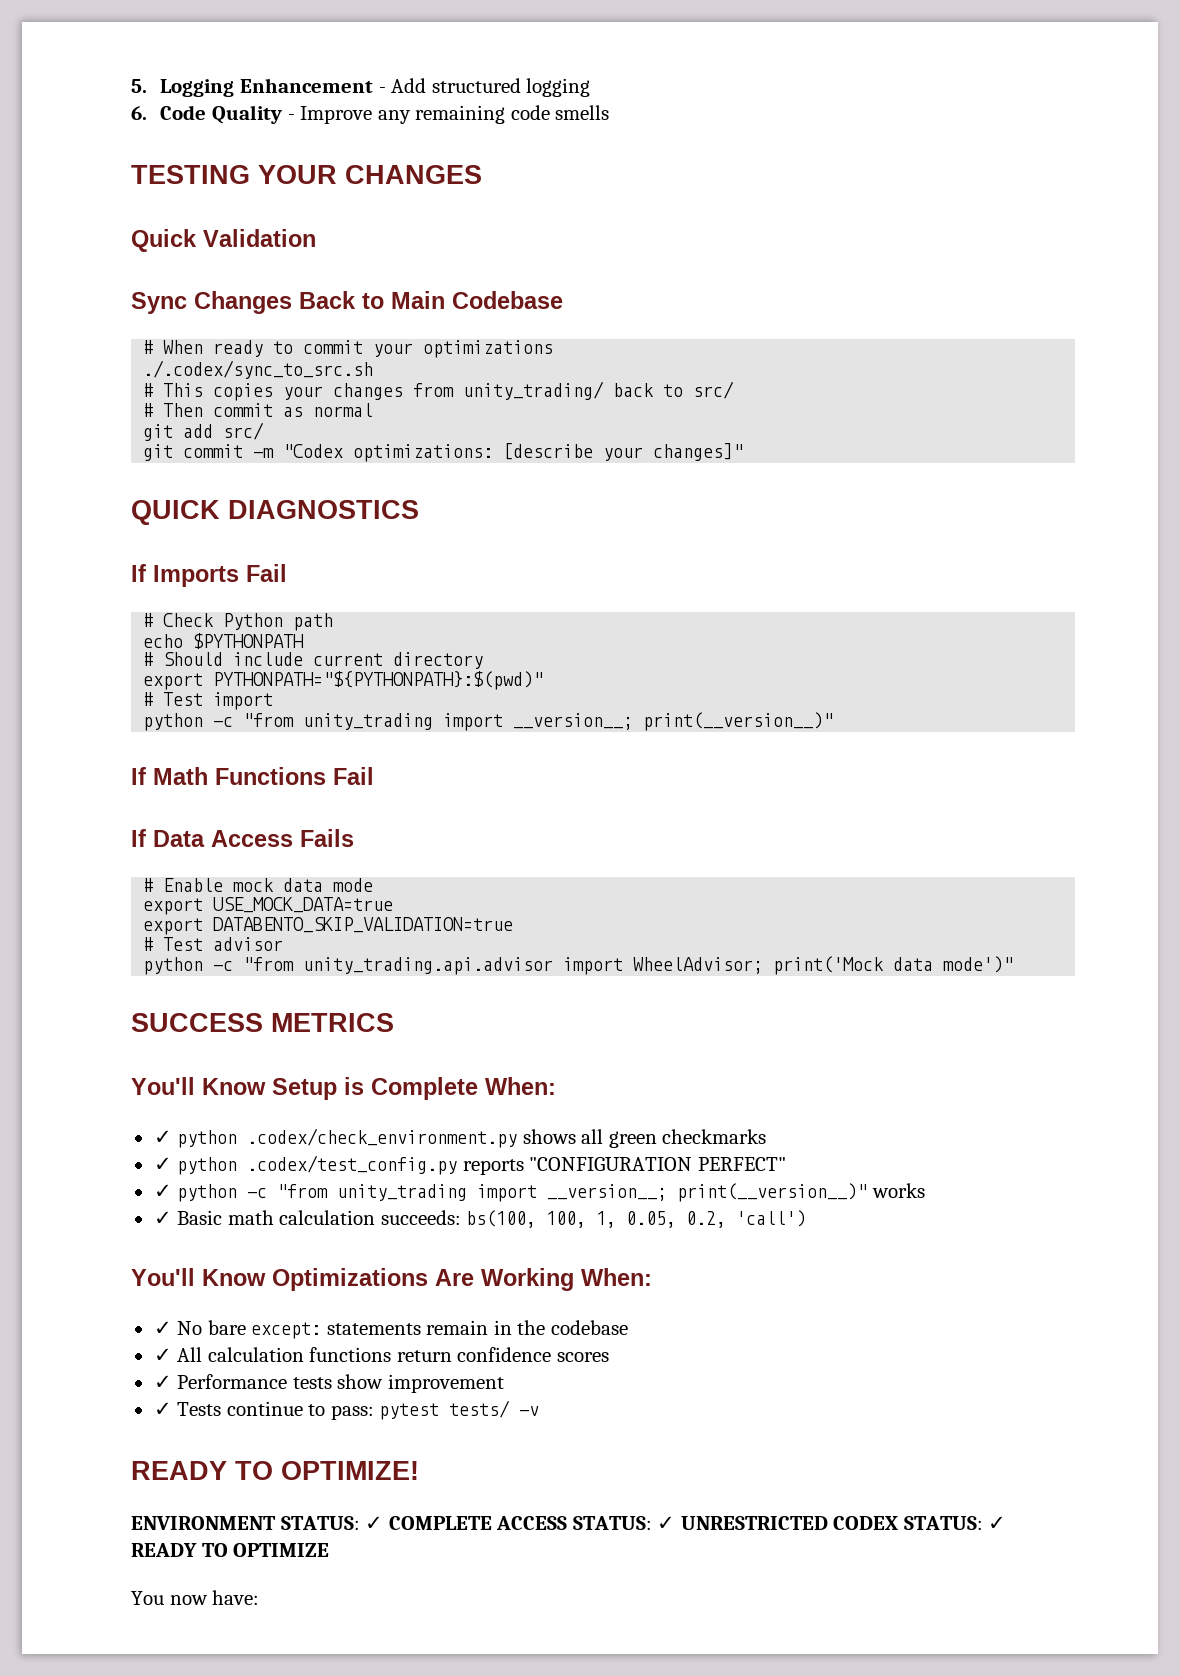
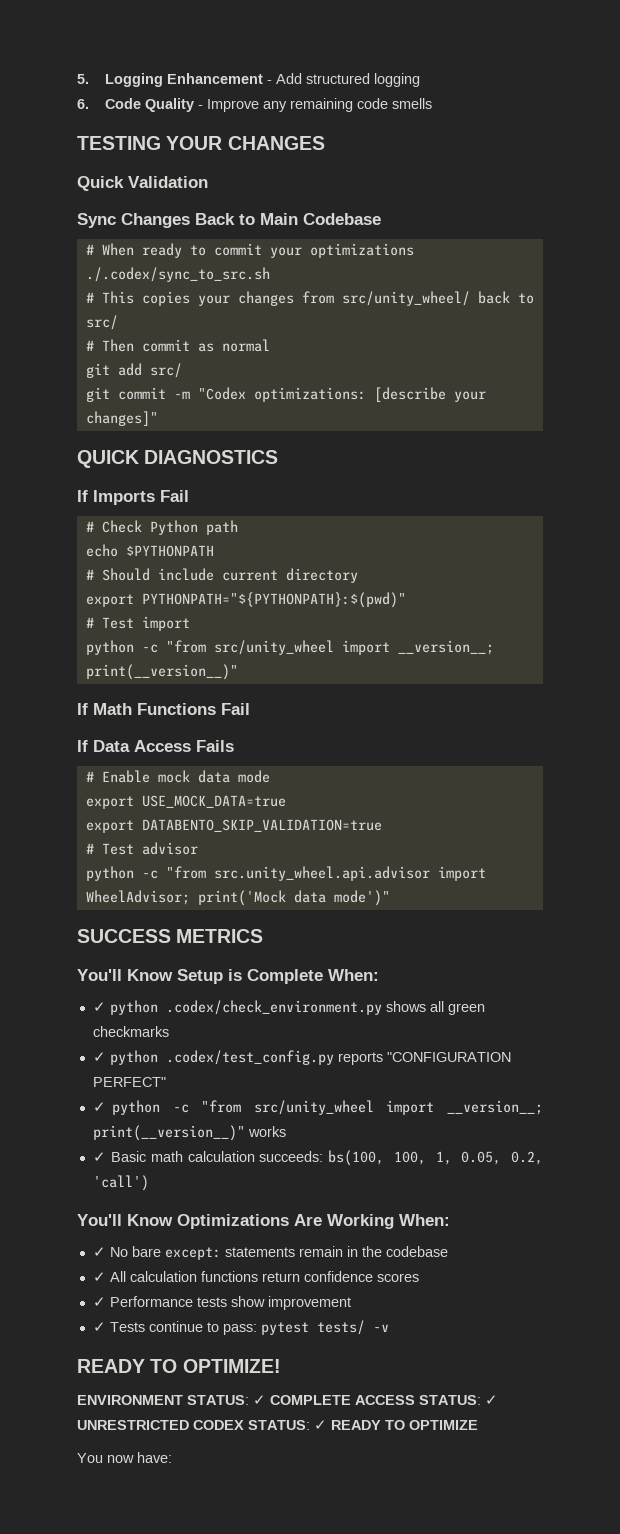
- # This copies your changes from unity_trading/ back to src/
+ # This copies your changes from src/unity_wheel/ back to src/
  # Test import
- python -c "from unity_trading import __version__; print(__version__)"
+ python -c "from src/unity_wheel import __version__; print(__version__)"
- python -c "from unity_trading.api.advisor import WheelAdvisor; print('Mock data mode')"
+ python -c "from src.unity_wheel.api.advisor import WheelAdvisor; print('Mock data mode')"
- ✓ python -c "from unity_trading import __version__; print(__version__)" works
+ ✓ python -c "from src/unity_wheel import __version__; print(__version__)" works

